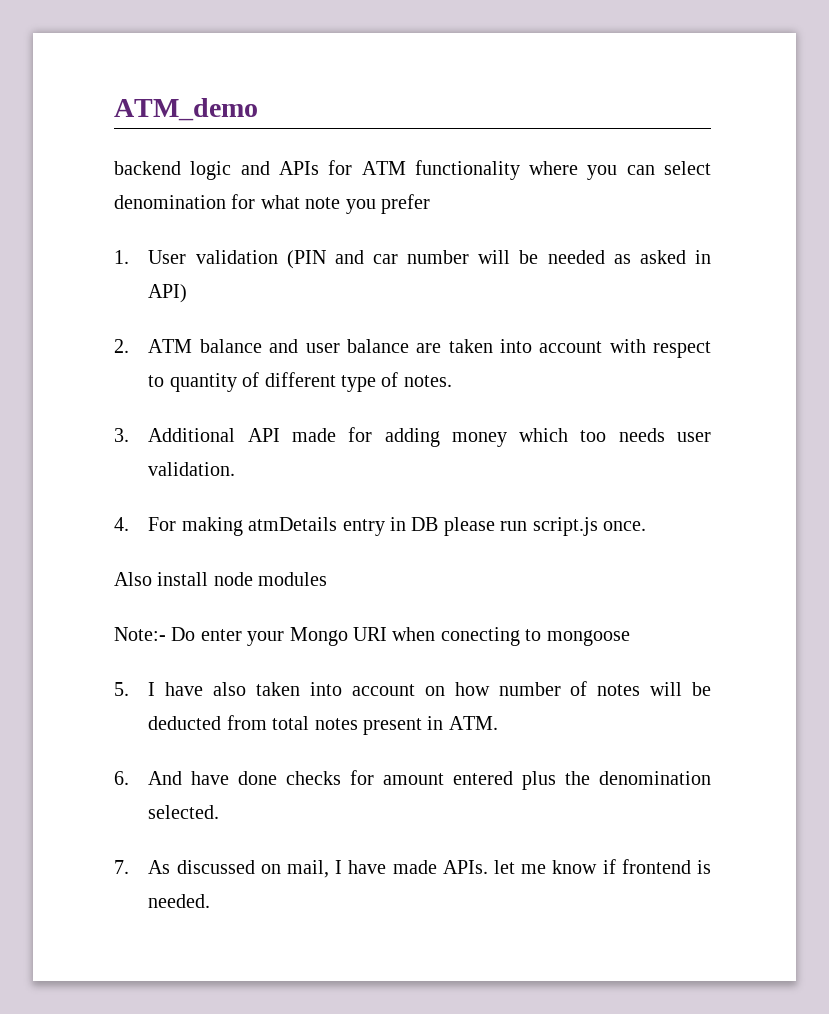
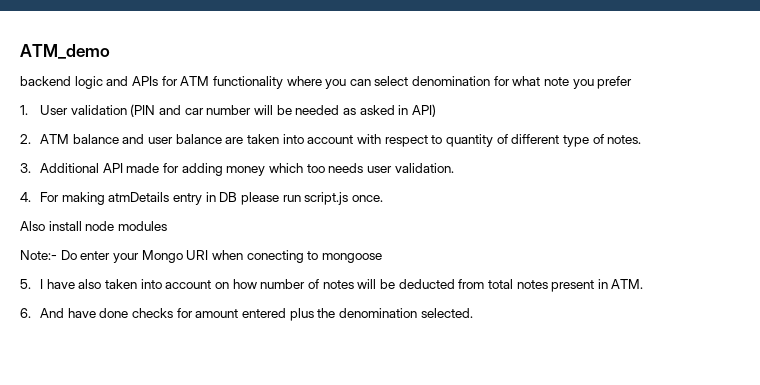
- 7. As discussed on mail, I have made APIs. let me know if frontend is needed.

